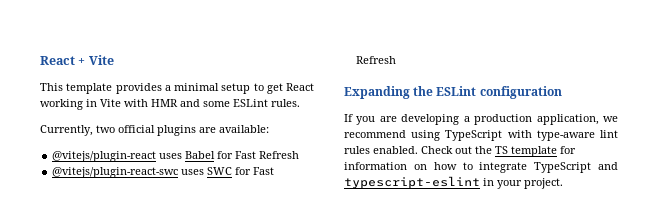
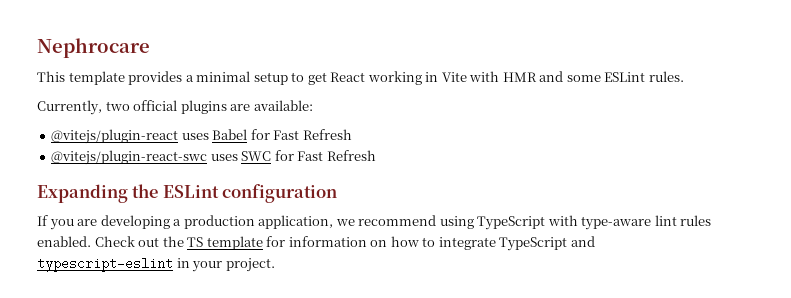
- React + Vite
+ Nephrocare

